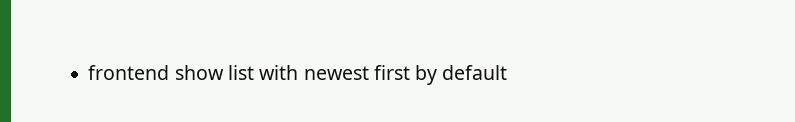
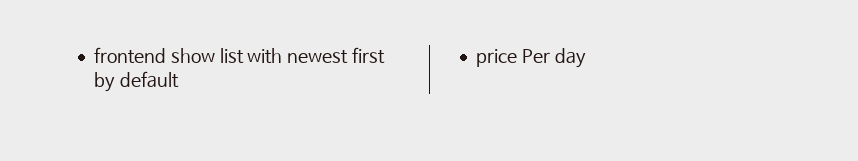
+ price Per day

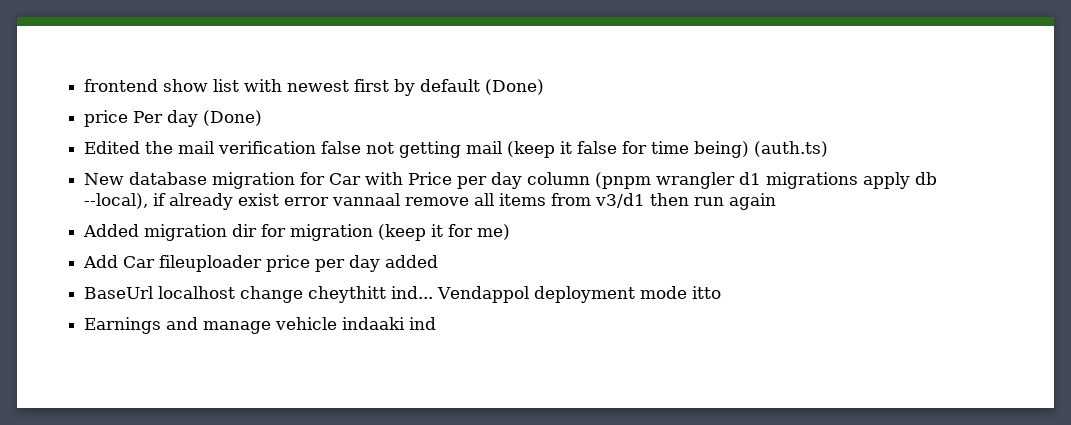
- frontend show list with newest first by default
+ frontend show list with newest first by default (Done)
- price Per day
+ price Per day (Done)
+ Edited the mail verification false not getting mail (keep it false for time being) (auth.ts)
+ New database migration for Car with Price per day column (pnpm wrangler d1 migrations apply db --local), if already exist error vannaal remove all items from v3/d1 then run again
+ Added migration dir for migration (keep it for me)
+ Add Car fileuploader price per day added
+ BaseUrl localhost change cheythitt ind... Vendappol deployment mode itto
+ Earnings and manage vehicle indaaki ind

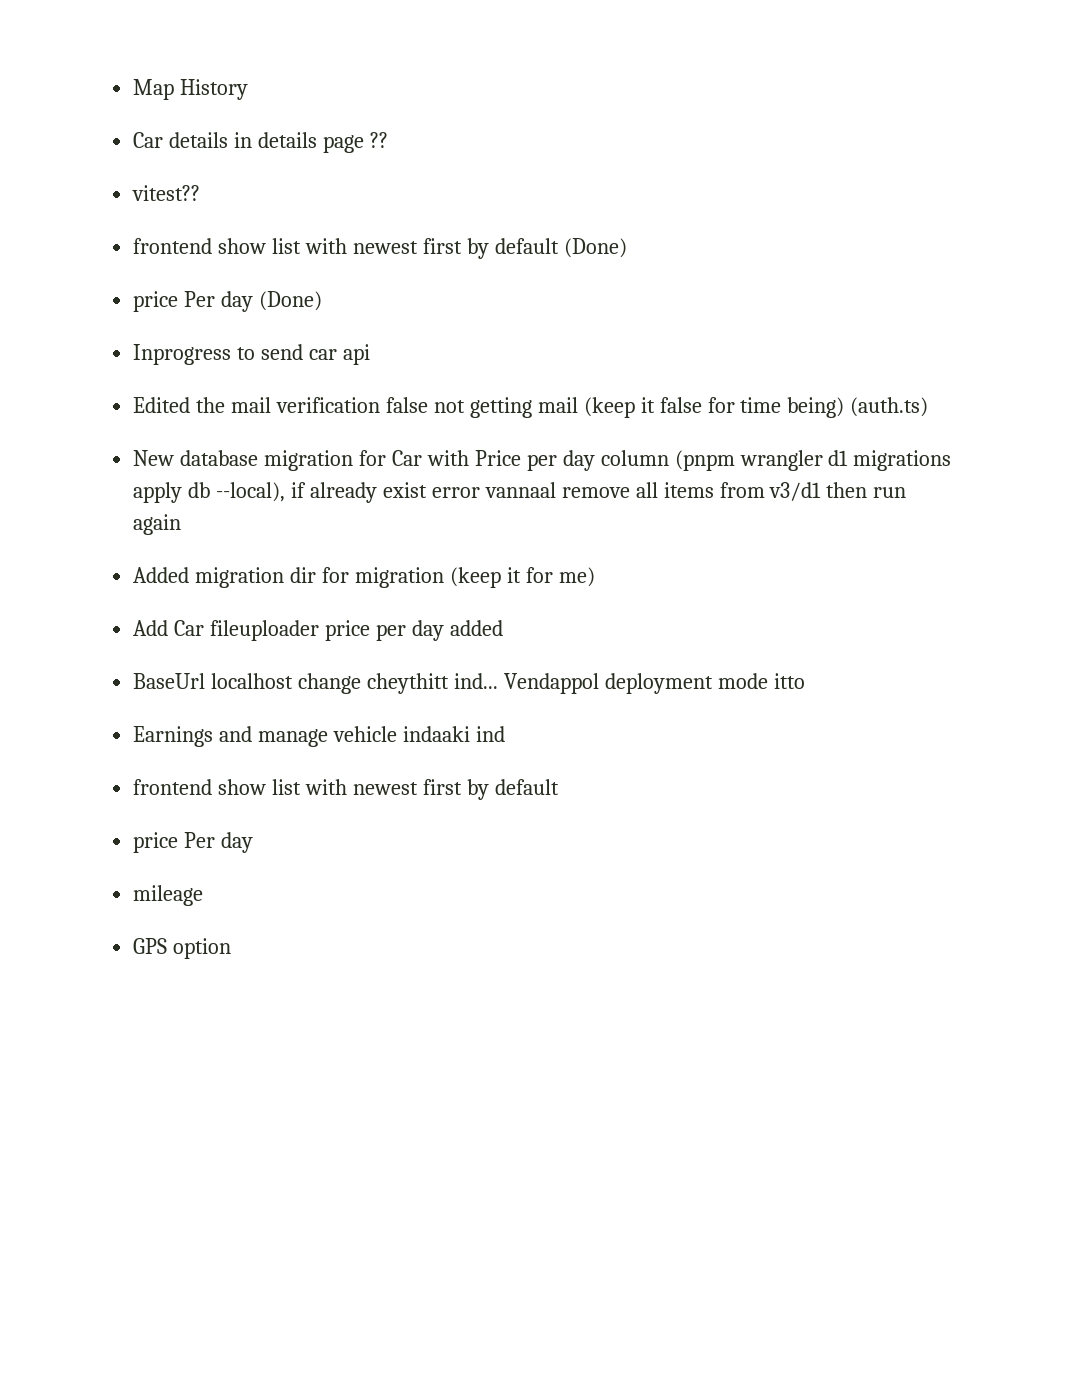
+ Map History
+ Car details in details page ??
+ vitest??
+ Inprogress to send car api
  Earnings and manage vehicle indaaki ind
+ frontend show list with newest first by default
+ price Per day
+ mileage
+ GPS option

